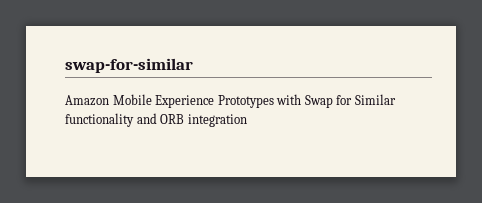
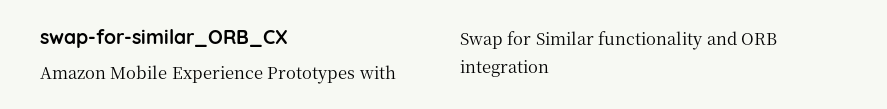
- swap-for-similar
+ swap-for-similar_ORB_CX

